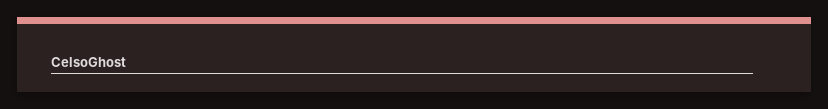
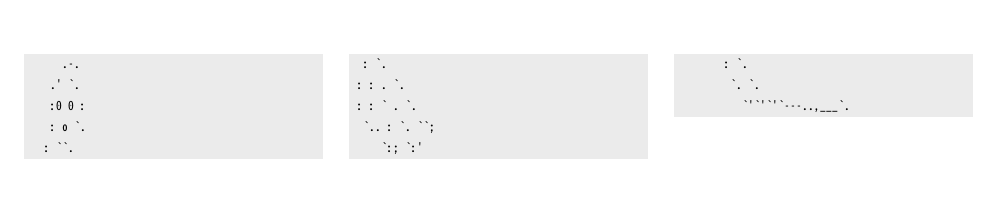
- CelsoGhost
+ .-.
+ .' `.
+ :0 0 :
+ : o `.
+ : ``.
+ : `.
+ : : . `.
+ : : ` . `.
+ `.. : `. ``;
+ `:; `:'
+ : `.
+ `. `.
+ `'`'`'`---..,___`.

